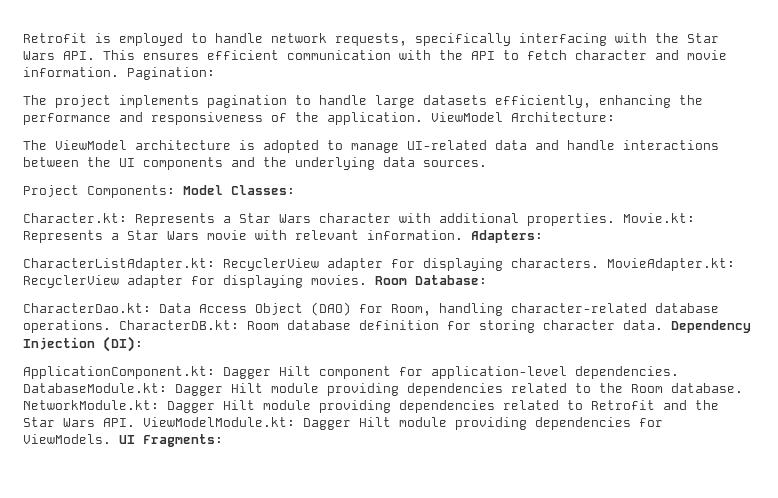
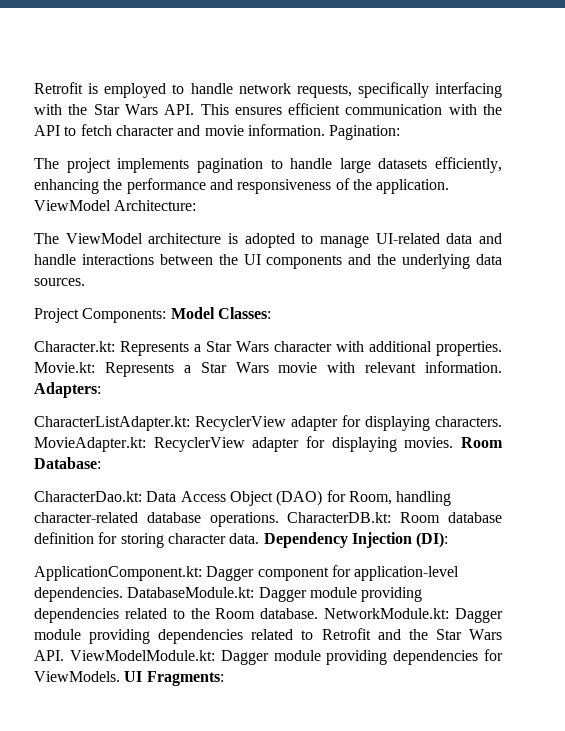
- ApplicationComponent.kt: Dagger Hilt component for application-level dependencies.
+ ApplicationComponent.kt: Dagger component for application-level dependencies.
- DatabaseModule.kt: Dagger Hilt module providing dependencies related to the Room database.
+ DatabaseModule.kt: Dagger module providing dependencies related to the Room database.
- NetworkModule.kt: Dagger Hilt module providing dependencies related to Retrofit and the Star Wars API. ViewModelModule.kt: Dagger Hilt module providing dependencies for ViewModels.
+ NetworkModule.kt: Dagger module providing dependencies related to Retrofit and the Star Wars API. ViewModelModule.kt: Dagger module providing dependencies for ViewModels.

